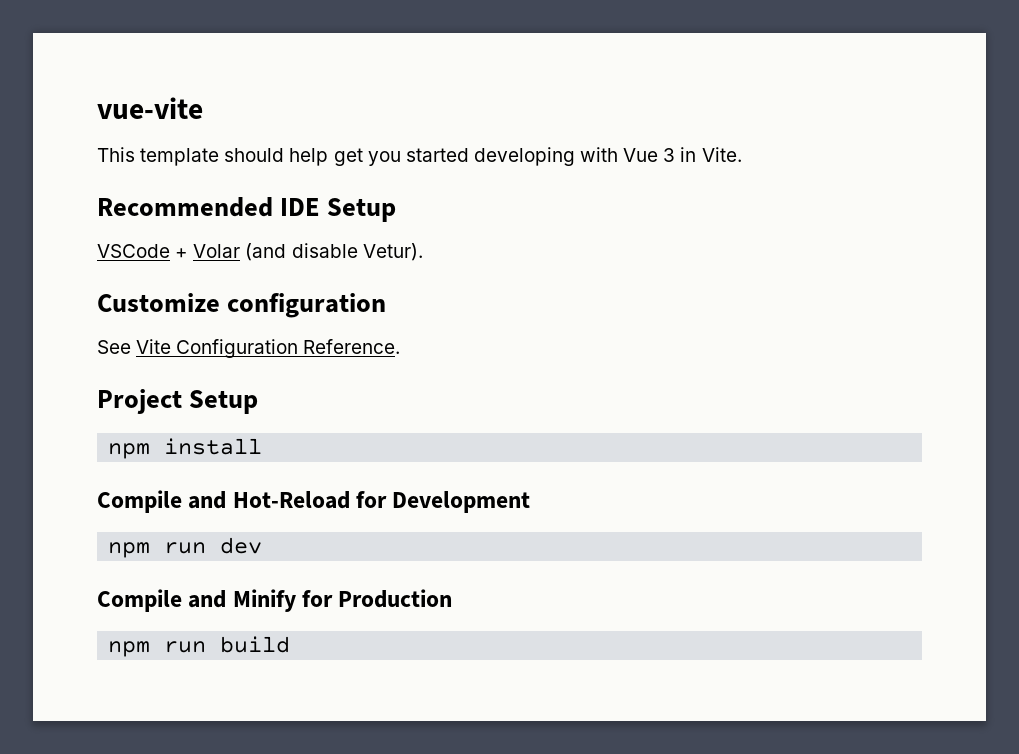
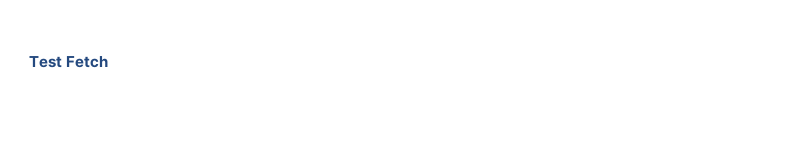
- vue-vite
- This template should help get you started developing with Vue 3 in Vite.
- Recommended IDE Setup
- VSCode + Volar (and disable Vetur).
- Customize configuration
- See Vite Configuration Reference.
- Project Setup
- npm install
- Compile and Hot-Reload for Development
- npm run dev
- Compile and Minify for Production
- npm run build
+ Test Fetch

